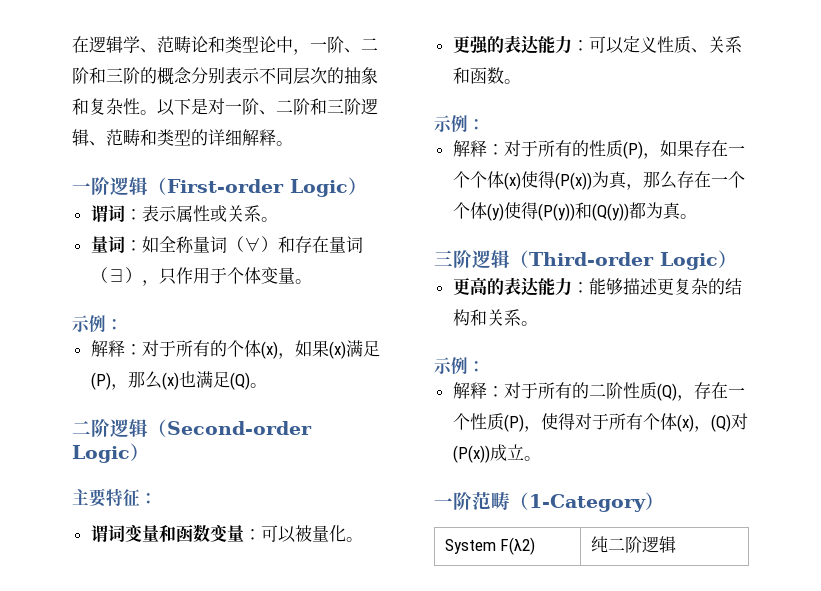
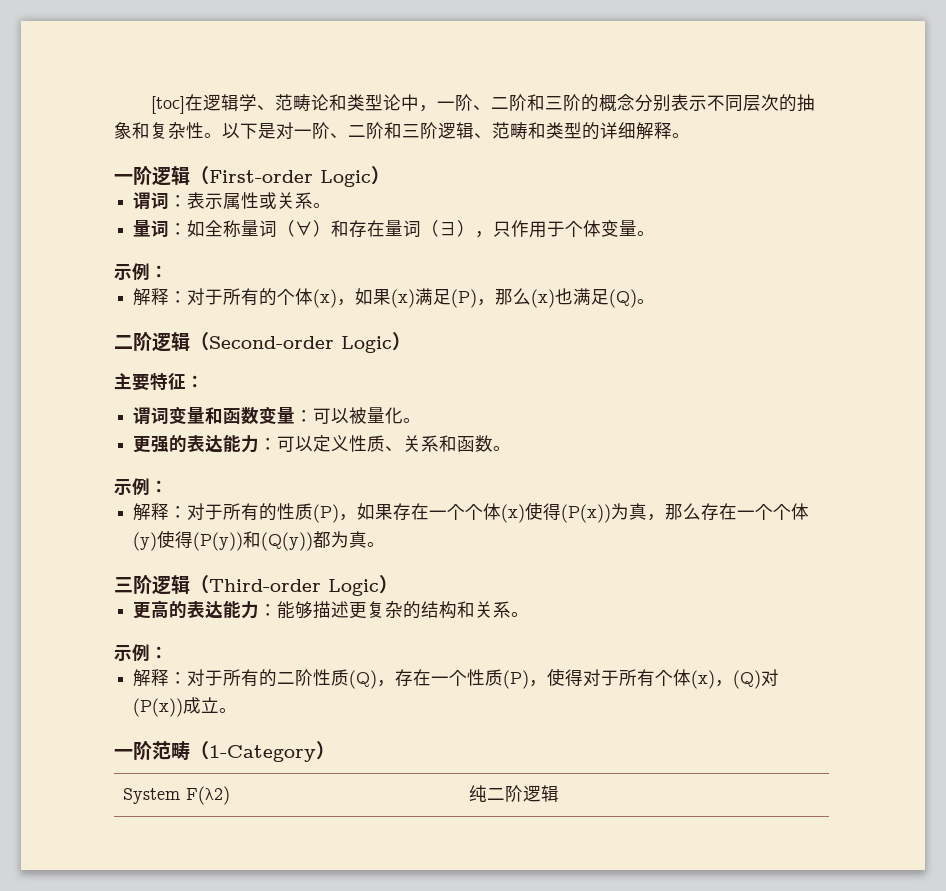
- 在逻辑学、范畴论和类型论中，一阶、二阶和三阶的概念分别表示不同层次的抽象和复杂性。
+ [toc]在逻辑学、范畴论和类型论中，一阶、二阶和三阶的概念分别表示不同层次的抽象和复杂性。

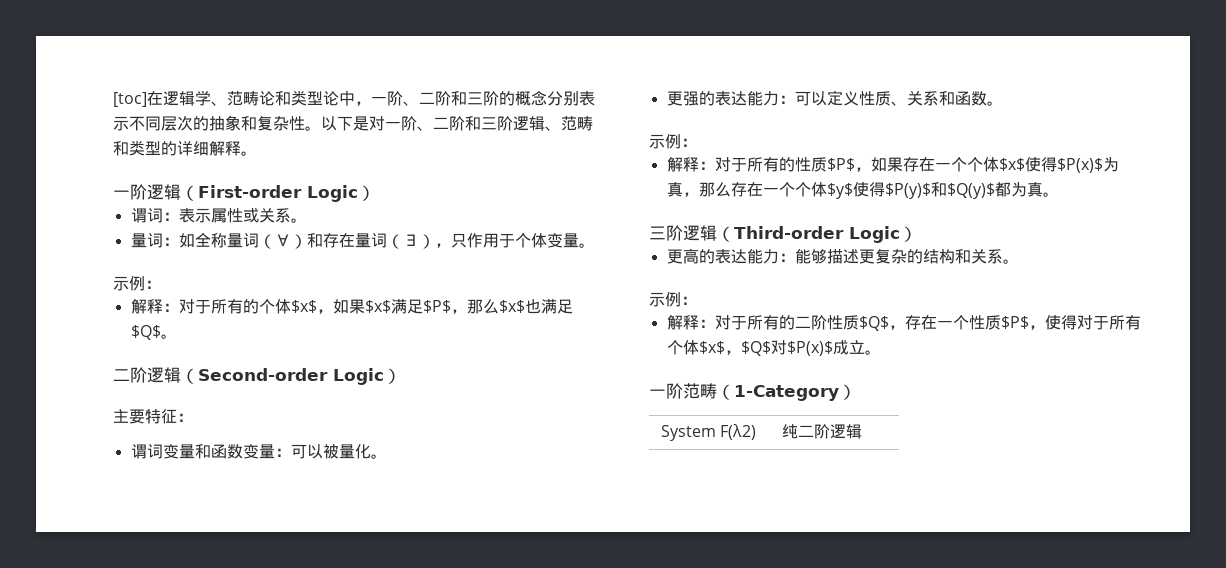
- 解释：对于所有的个体(x)，如果(x)满足(P)，那么(x)也满足(Q)。
+ 解释：对于所有的个体$x$，如果$x$满足$P$，那么$x$也满足$Q$。
- 解释：对于所有的性质(P)，如果存在一个个体(x)使得(P(x))为真，那么存在一个个体(y)使得(P(y))和(Q(y))都为真。
+ 解释：对于所有的性质$P$，如果存在一个个体$x$使得$P(x)$为真，那么存在一个个体$y$使得$P(y)$和$Q(y)$都为真。
- 解释：对于所有的二阶性质(Q)，存在一个性质(P)，使得对于所有个体(x)，(Q)对(P(x))成立。
+ 解释：对于所有的二阶性质$Q$，存在一个性质$P$，使得对于所有个体$x$，$Q$对$P(x)$成立。

